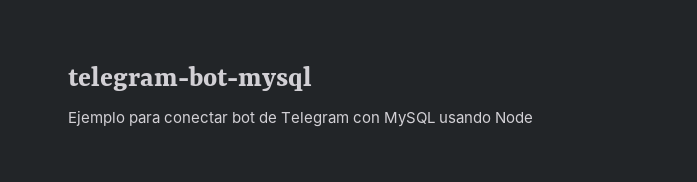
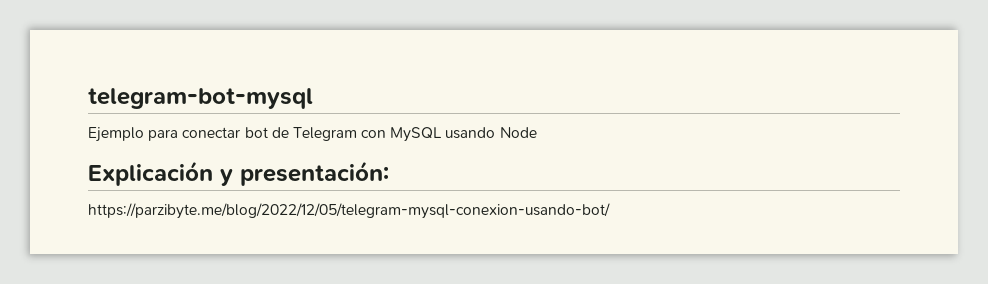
+ Explicación y presentación:
+ https://parzibyte.me/blog/2022/12/05/telegram-mysql-conexion-usando-bot/

